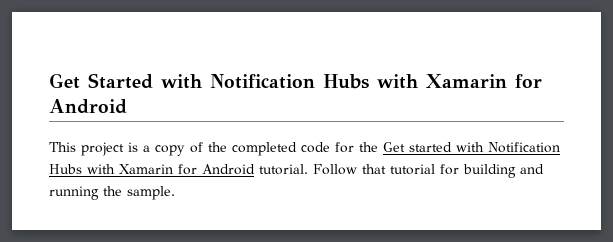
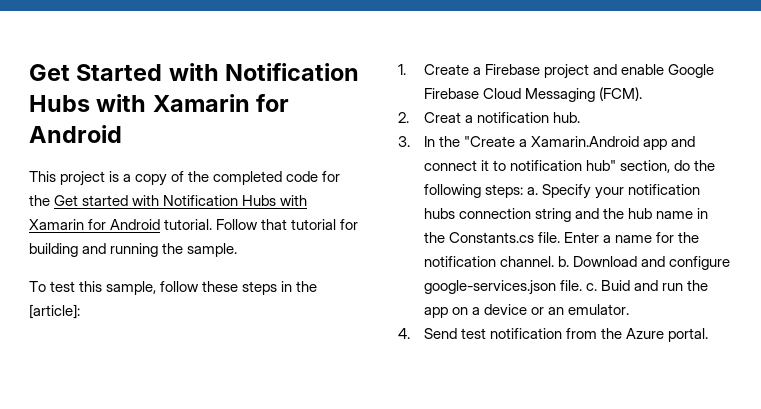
+ To test this sample, follow these steps in the [article]:
+ 1. Create a Firebase project and enable Google Firebase Cloud Messaging (FCM).
+ 2. Creat a notification hub.
+ 3. In the "Create a Xamarin.Android app and connect it to notification hub" section, do the following steps: a. Specify your notification hubs connection string and the hub name in the Constants.cs file. Enter a name for the notification channel. b. Download and configure google-services.json file. c. Buid and run the app on a device or an emulator.
+ 4. Send test notification from the Azure portal.

